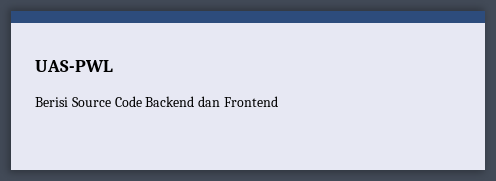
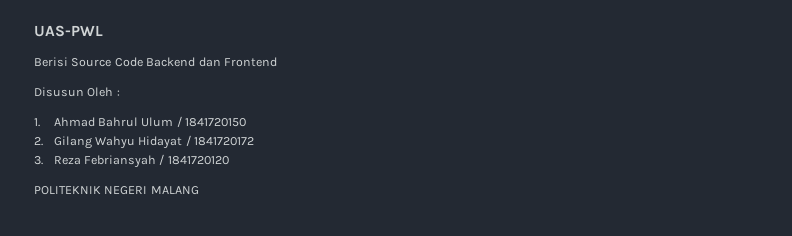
+ Disusun Oleh :
+ 1. Ahmad Bahrul Ulum / 1841720150
+ 2. Gilang Wahyu Hidayat / 1841720172
+ 3. Reza Febriansyah / 1841720120
+ POLITEKNIK NEGERI MALANG

